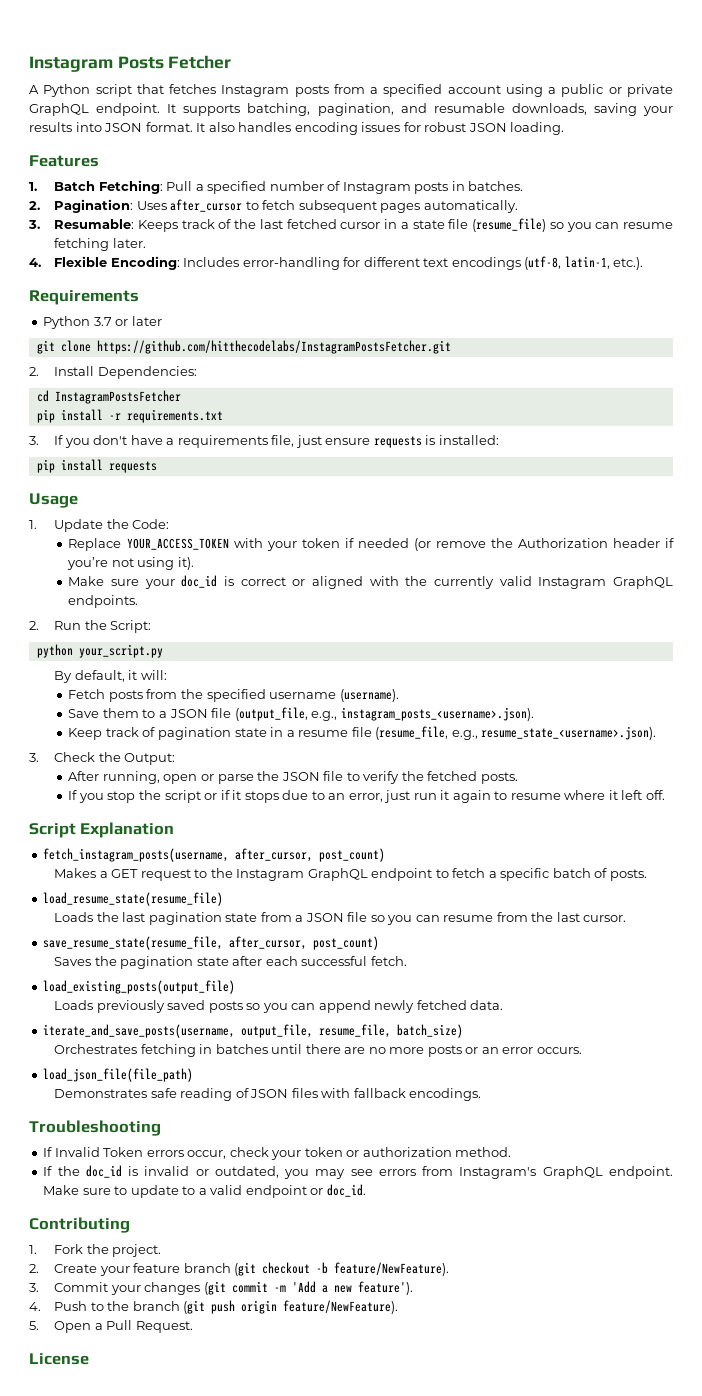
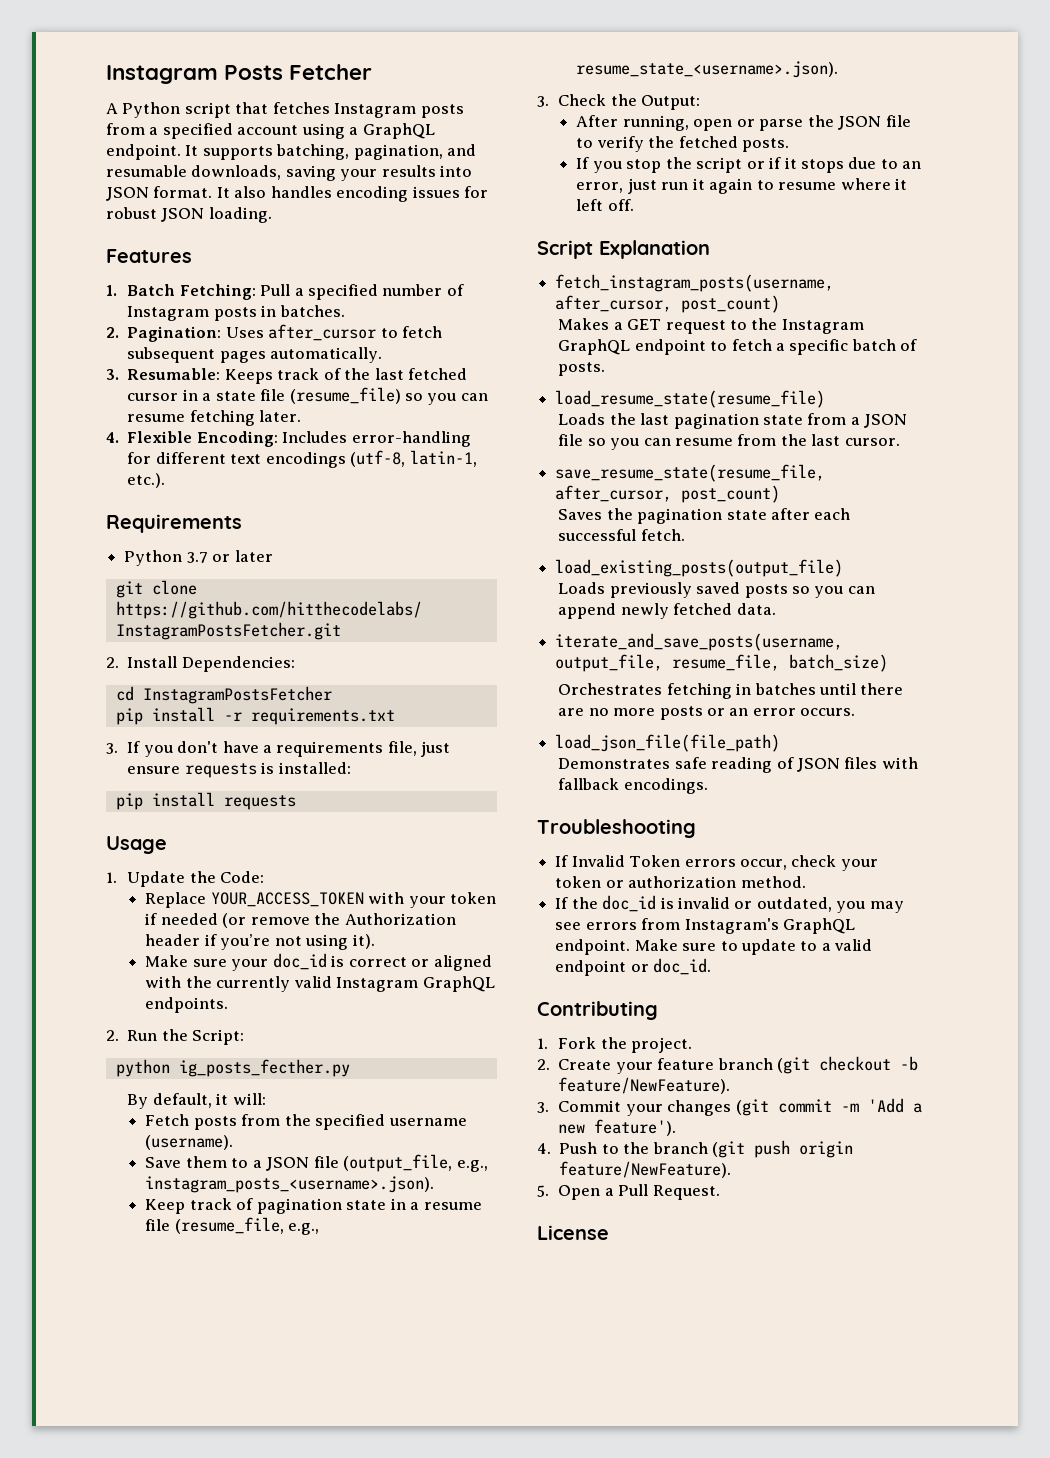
- A Python script that fetches Instagram posts from a specified account using a public or private GraphQL endpoint.
+ A Python script that fetches Instagram posts from a specified account using a GraphQL endpoint.
- python your_script.py
+ python ig_posts_fecther.py

